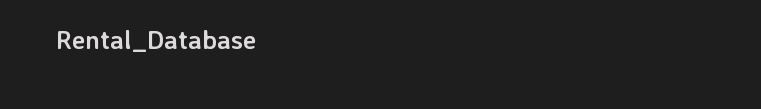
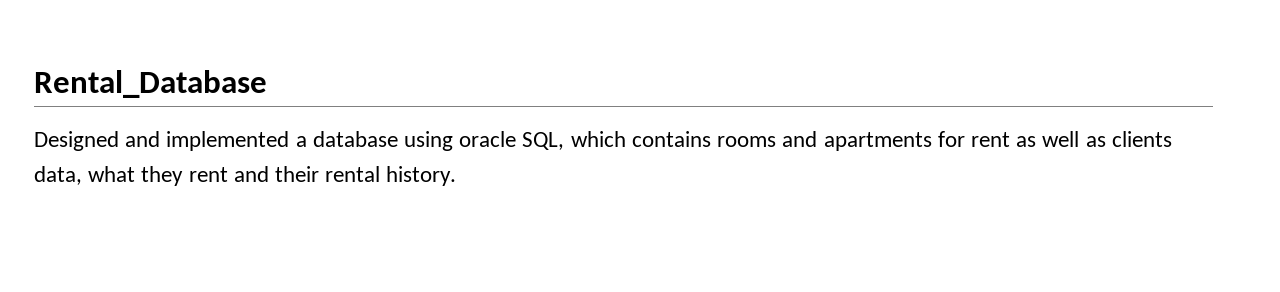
+ Designed and implemented a database using oracle SQL, which contains rooms and apartments for rent as well as clients data, what they rent and their rental history.

